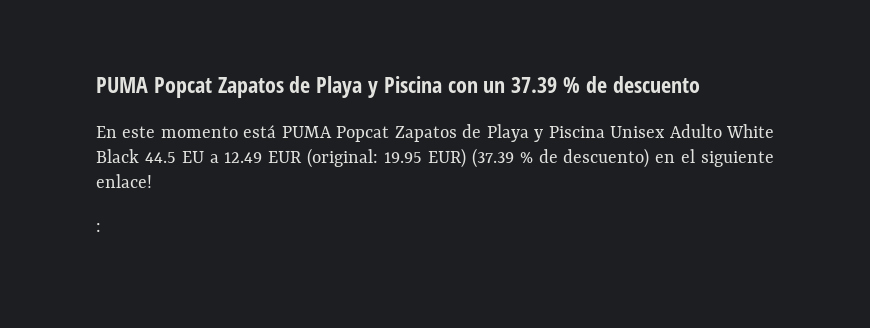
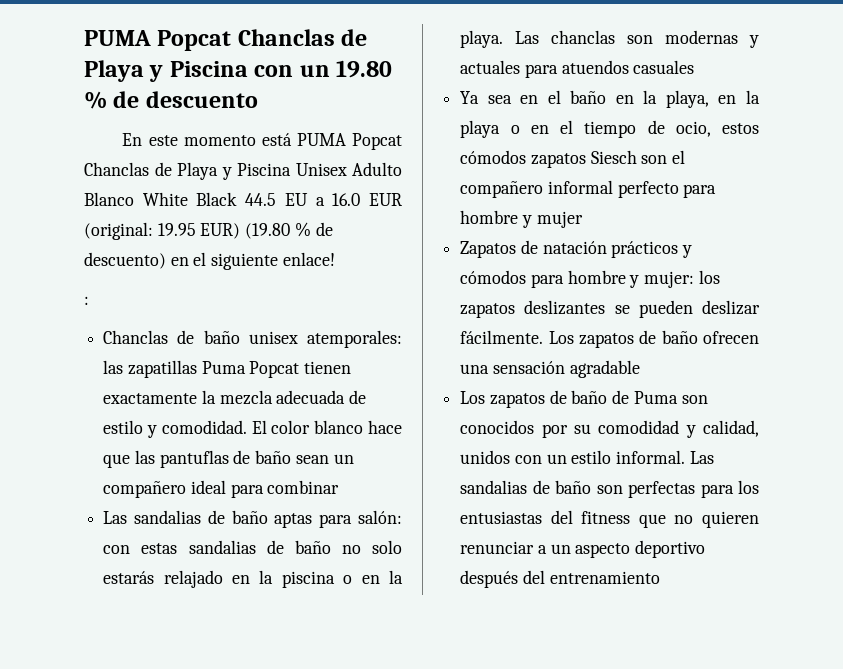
- PUMA Popcat Zapatos de Playa y Piscina con un 37.39 % de descuento
+ PUMA Popcat Chanclas de Playa y Piscina con un 19.80 % de descuento
- En este momento está PUMA Popcat Zapatos de Playa y Piscina Unisex Adulto White Black 44.5 EU a 12.49 EUR (original: 19.95 EUR) (37.39 % de descuento) en el siguiente enlace!
+ En este momento está PUMA Popcat Chanclas de Playa y Piscina Unisex Adulto Blanco White Black 44.5 EU a 16.0 EUR (original: 19.95 EUR) (19.80 % de descuento) en el siguiente enlace!
+ Chanclas de baño unisex atemporales: las zapatillas Puma Popcat tienen exactamente la mezcla adecuada de estilo y comodidad. El color blanco hace que las pantuflas de baño sean un compañero ideal para combinar
+ Las sandalias de baño aptas para salón: con estas sandalias de baño no solo estarás relajado en la piscina o en la playa. Las chanclas son modernas y actuales para atuendos casuales
+ Ya sea en el baño en la playa, en la playa o en el tiempo de ocio, estos cómodos zapatos Siesch son el compañero informal perfecto para hombre y mujer
+ Zapatos de natación prácticos y cómodos para hombre y mujer: los zapatos deslizantes se pueden deslizar fácilmente. Los zapatos de baño ofrecen una sensación agradable
+ Los zapatos de baño de Puma son conocidos por su comodidad y calidad, unidos con un estilo informal. Las sandalias de baño son perfectas para los entusiastas del fitness que no quieren renunciar a un aspecto deportivo después del entrenamiento

